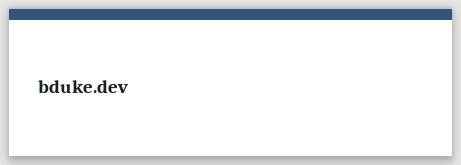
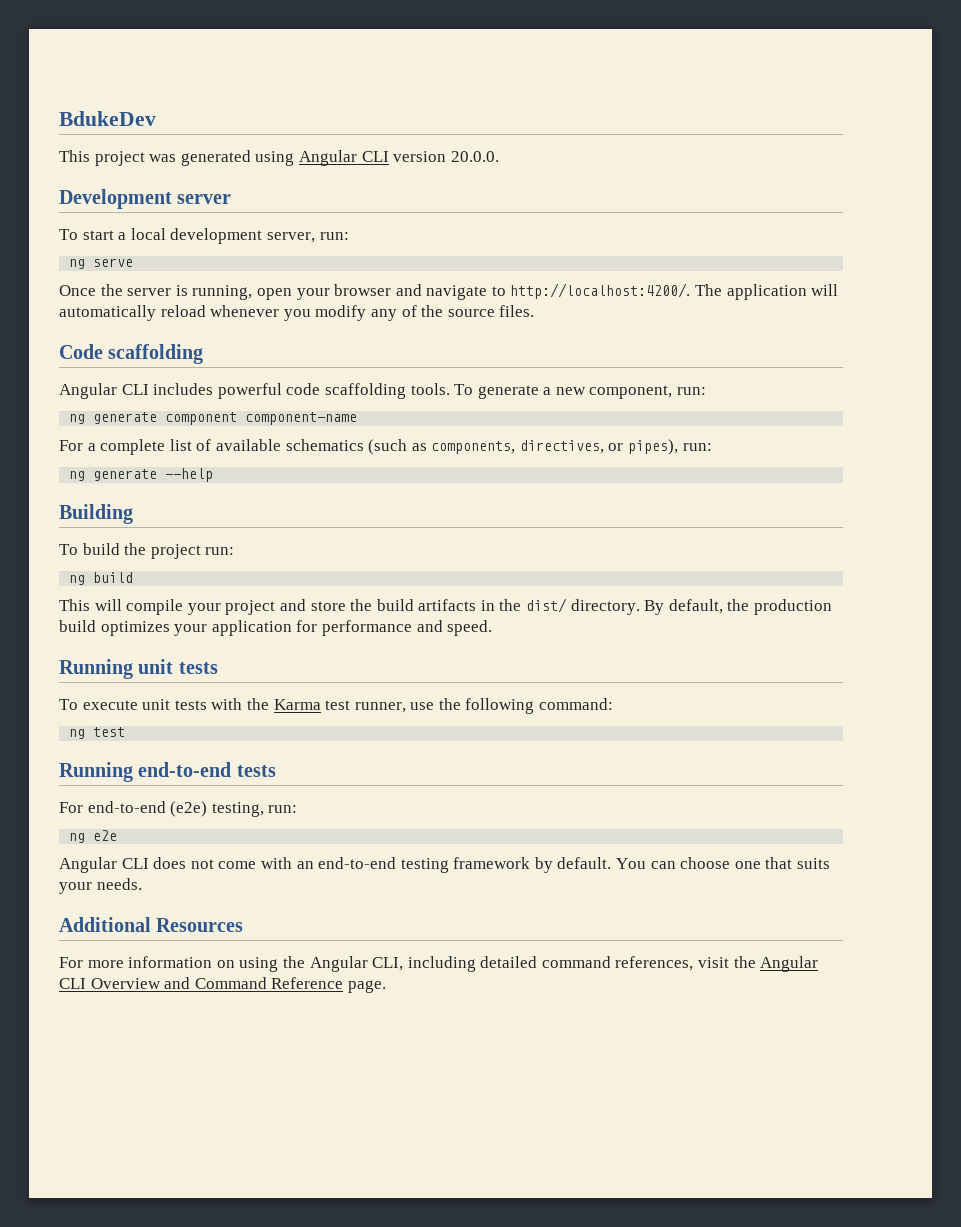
- bduke.dev
+ BdukeDev
+ This project was generated using Angular CLI version 20.0.0.
+ Development server
+ To start a local development server, run:
+ ng serve
+ Once the server is running, open your browser and navigate to http://localhost:4200/. The application will automatically reload whenever you modify any of the source files.
+ Code scaffolding
+ Angular CLI includes powerful code scaffolding tools. To generate a new component, run:
+ ng generate component component-name
+ For a complete list of available schematics (such as components, directives, or pipes), run:
+ ng generate --help
+ Building
+ To build the project run:
+ ng build
+ This will compile your project and store the build artifacts in the dist/ directory. By default, the production build optimizes your application for performance and speed.
+ Running unit tests
+ To execute unit tests with the Karma test runner, use the following command:
+ ng test
+ Running end-to-end tests
+ For end-to-end (e2e) testing, run:
+ ng e2e
+ Angular CLI does not come with an end-to-end testing framework by default. You can choose one that suits your needs.
+ Additional Resources
+ For more information on using the Angular CLI, including detailed command references, visit the Angular CLI Overview and Command Reference page.

